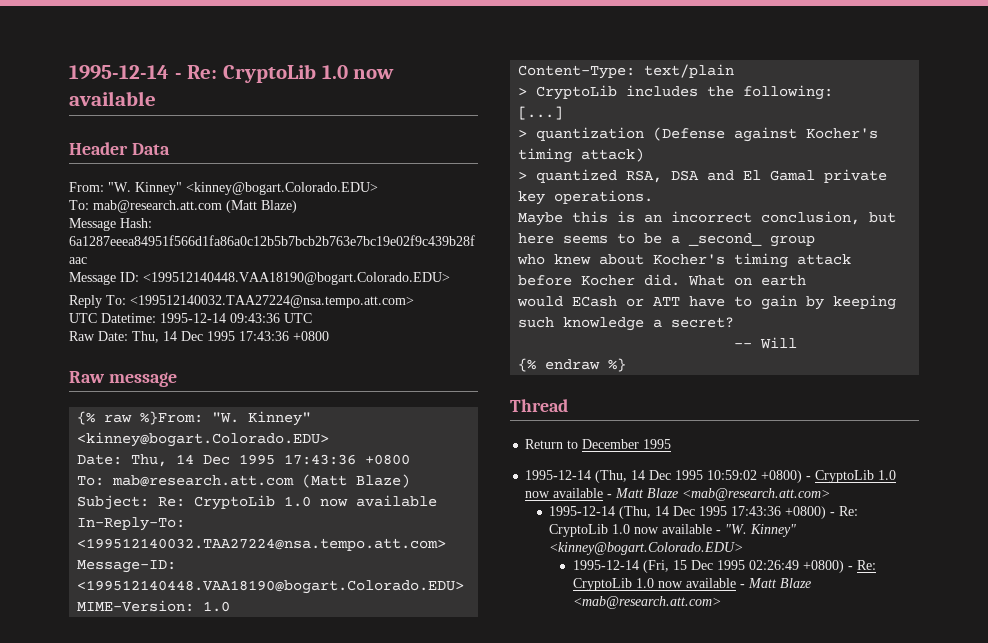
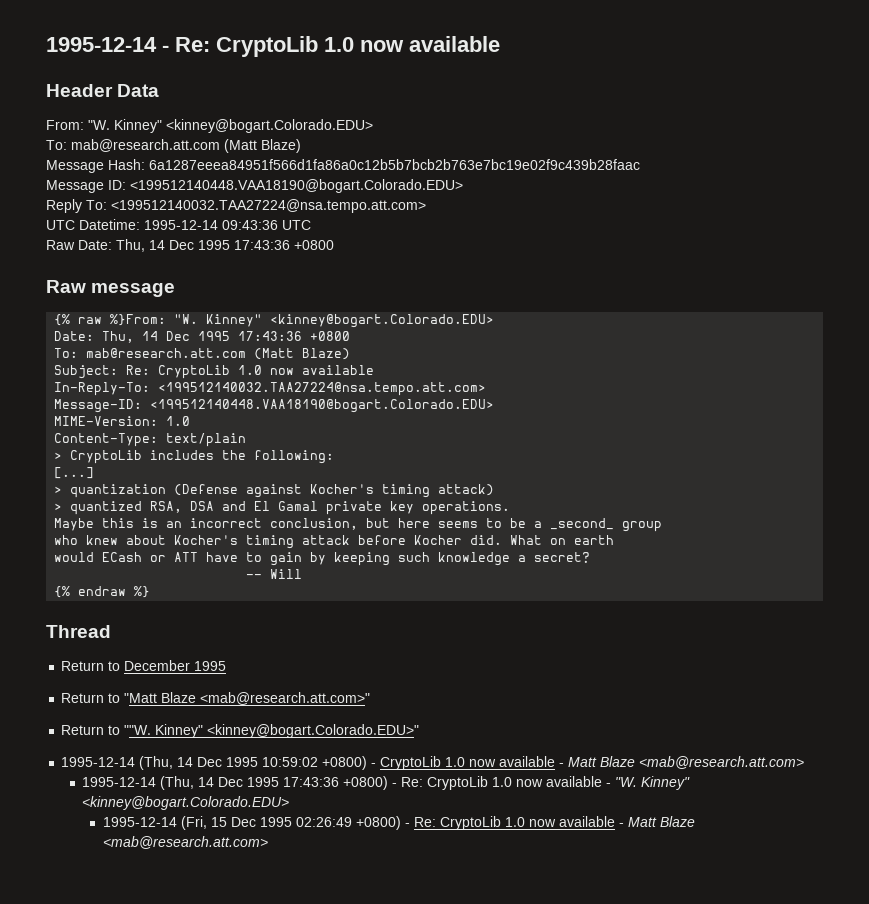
+ Return to "Matt Blaze <mab@research.att.com>"
+ Return to ""W. Kinney" <kinney@bogart.Colorado.EDU>"

